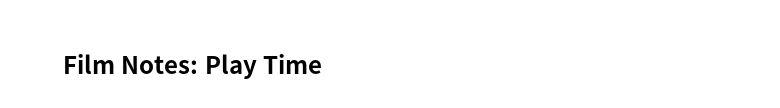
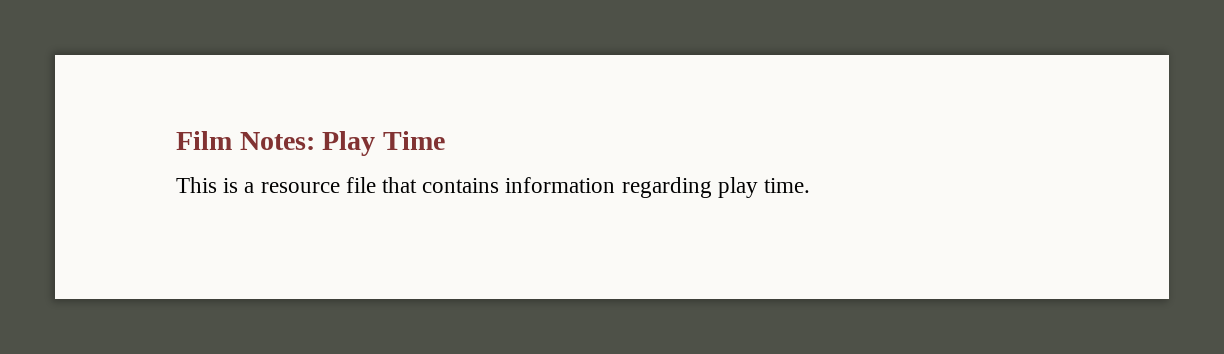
+ This is a resource file that contains information regarding play time.

